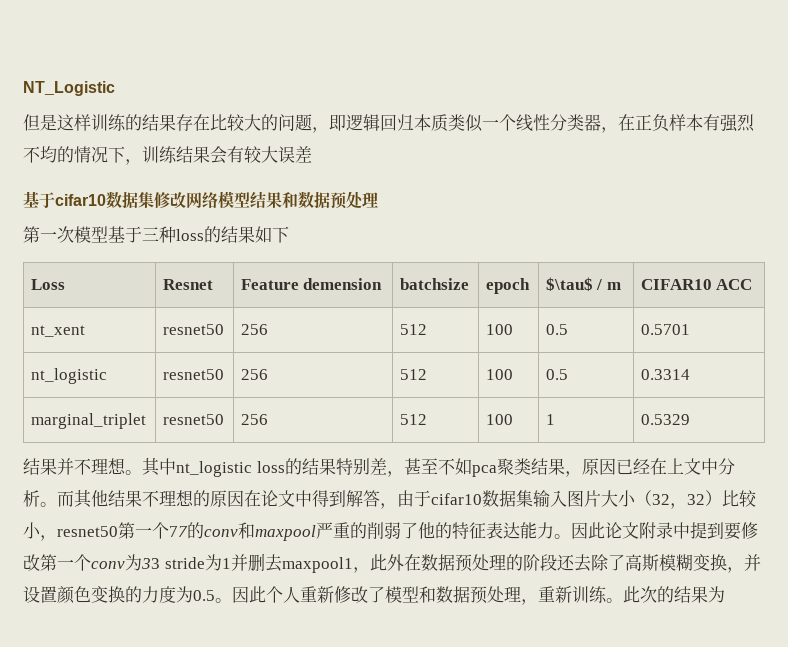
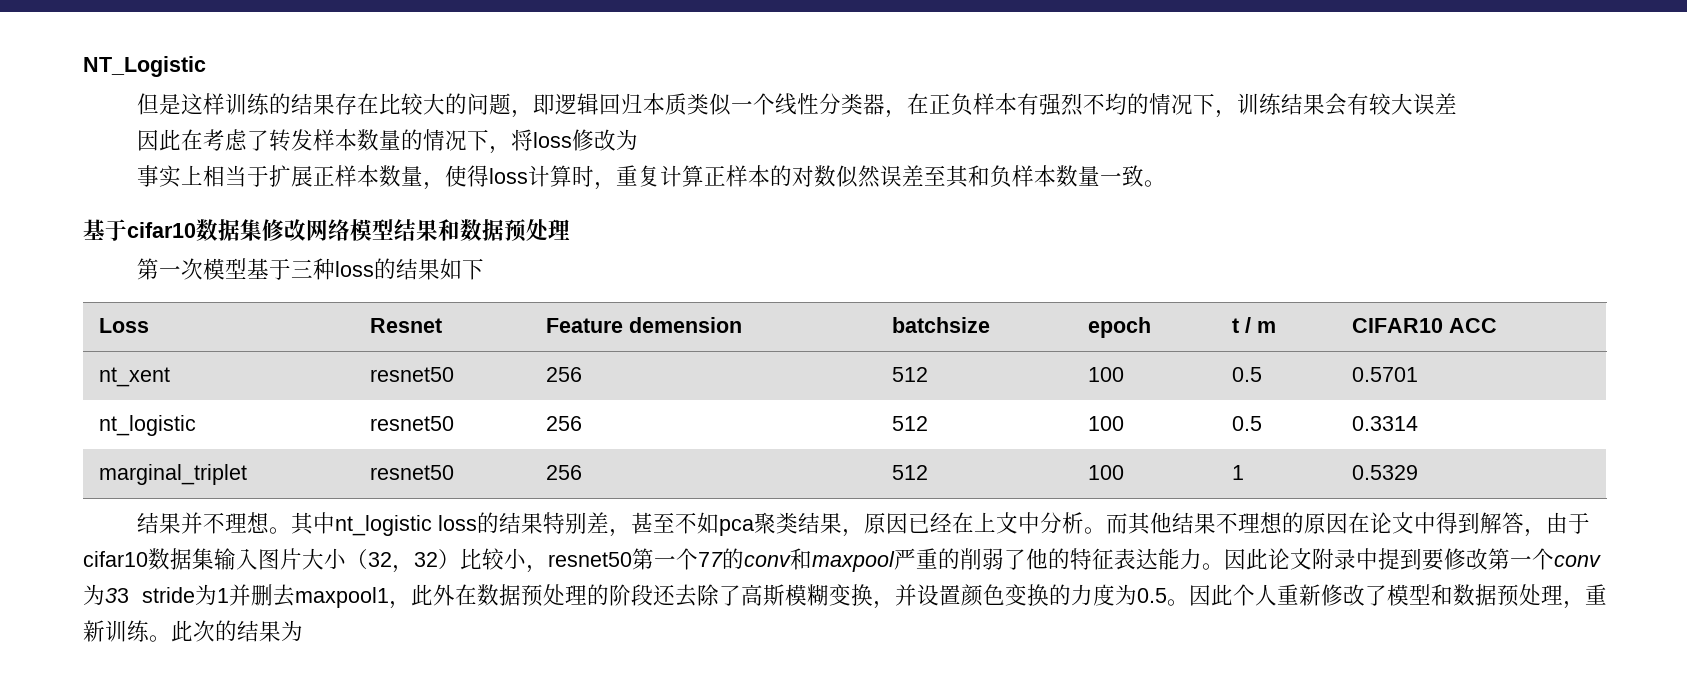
+ 因此在考虑了转发样本数量的情况下，将loss修改为
+ 事实上相当于扩展正样本数量，使得loss计算时，重复计算正样本的对数似然误差至其和负样本数量一致。
- Loss | Resnet | Feature demension | batchsize | epoch | $\tau$ / m | CIFAR10 ACC
+ Loss | Resnet | Feature demension | batchsize | epoch | t / m | CIFAR10 ACC

